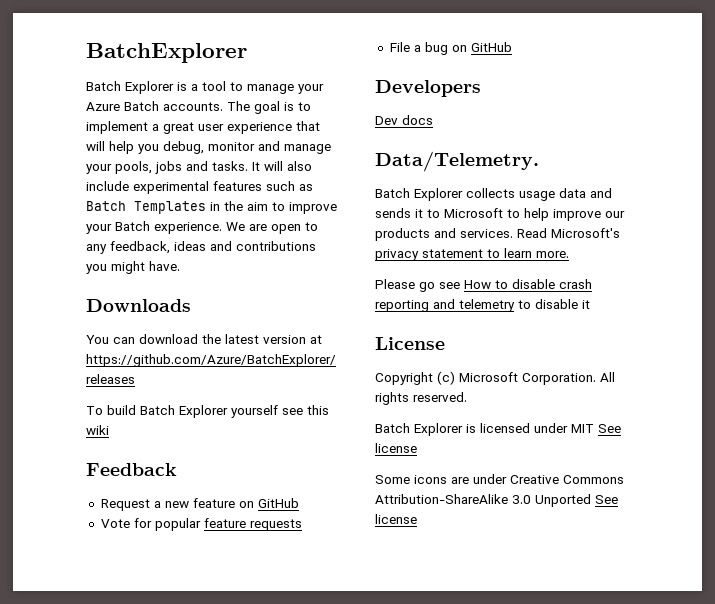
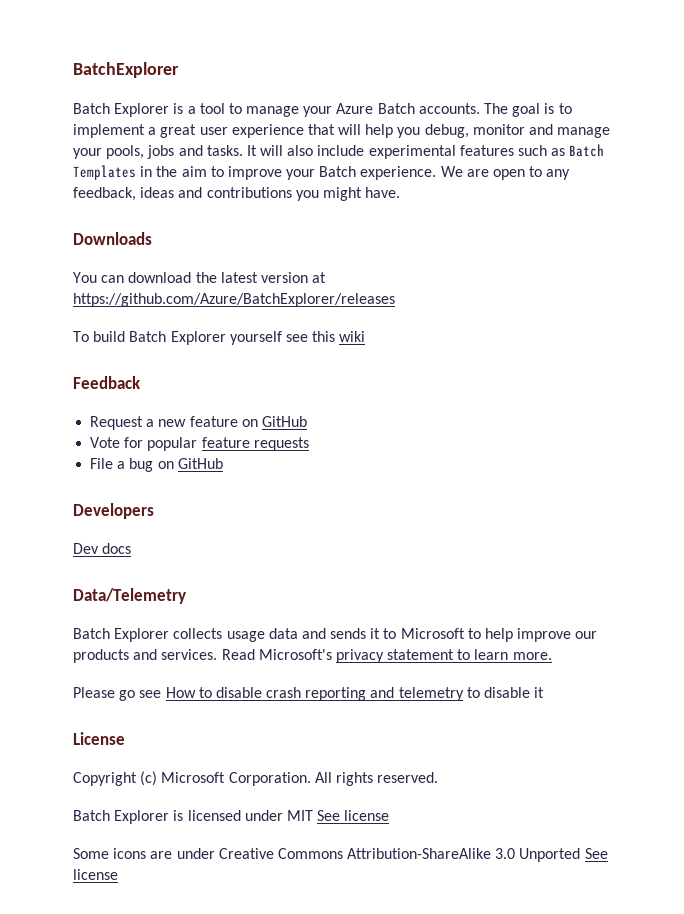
- Data/Telemetry.
+ Data/Telemetry

